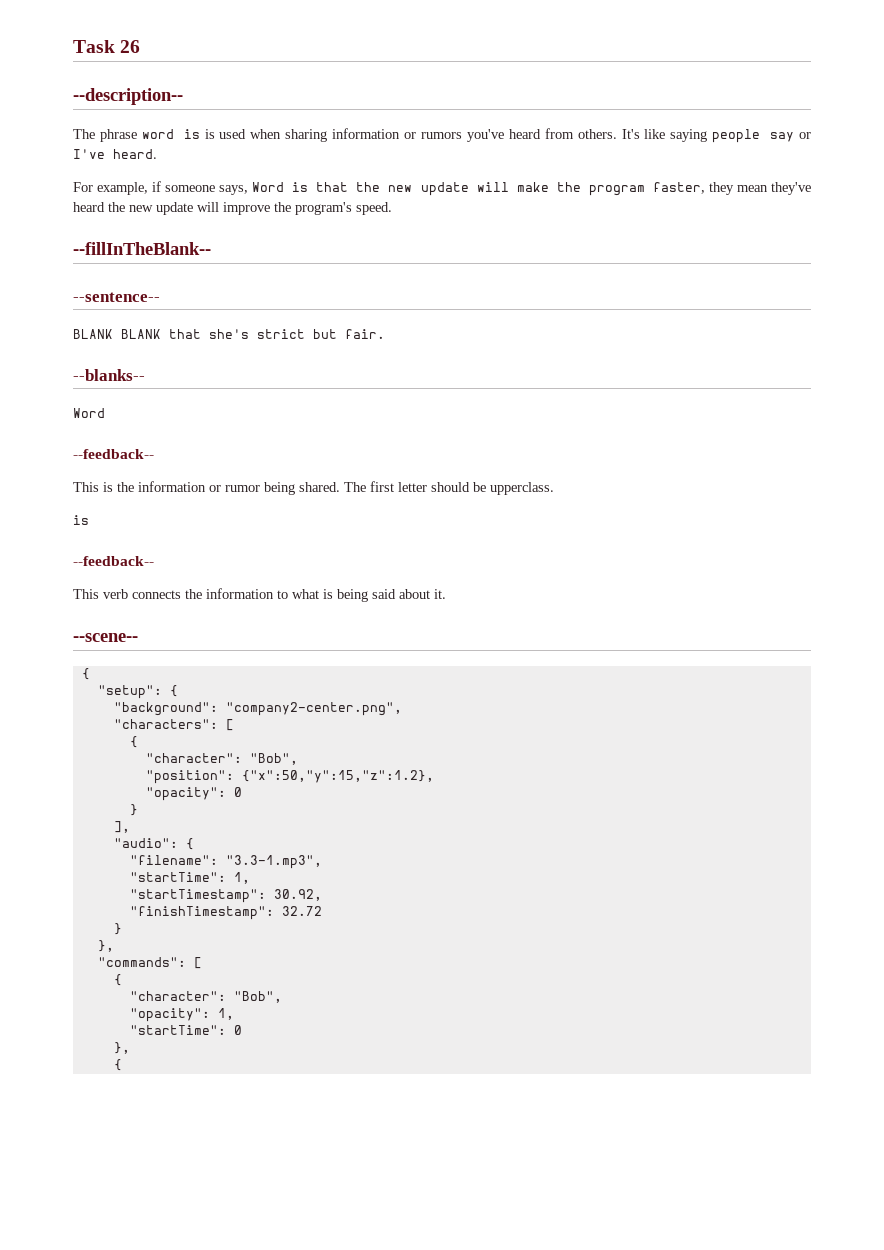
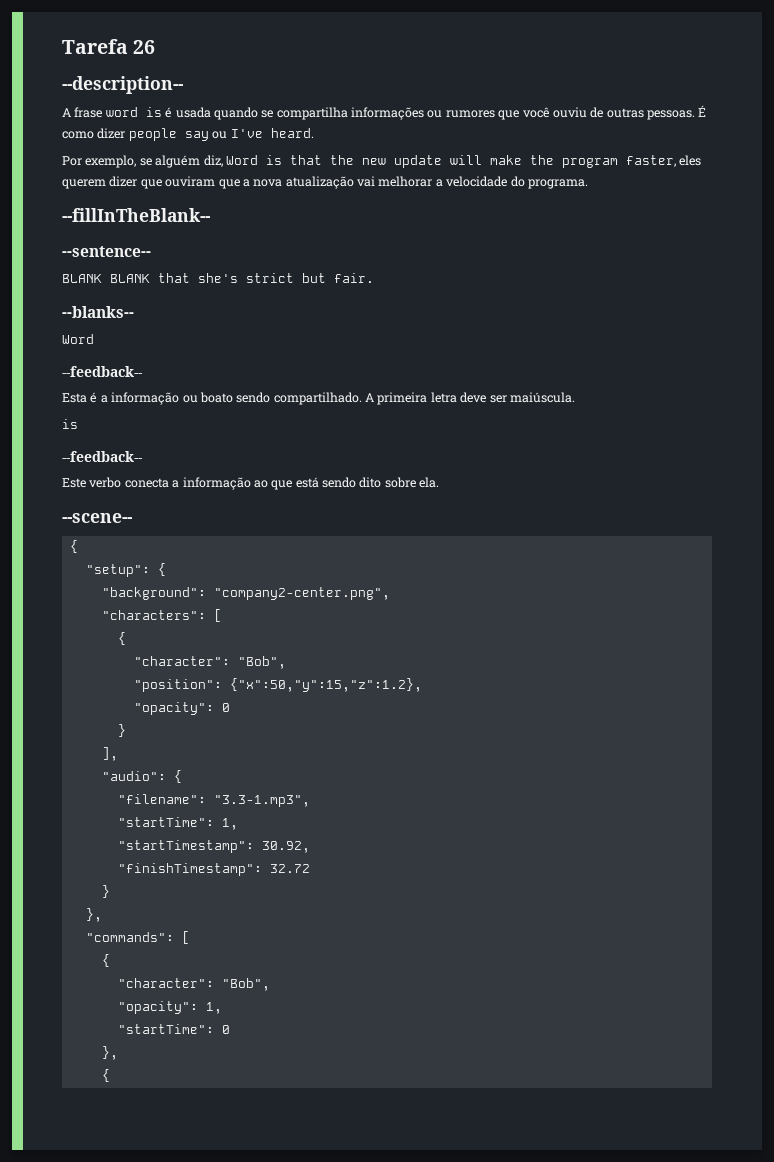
- Task 26
+ Tarefa 26
- The phrase word is is used when sharing information or rumors you've heard from others. It's like saying people say or I've heard.
+ A frase word is é usada quando se compartilha informações ou rumores que você ouviu de outras pessoas. É como dizer people say ou I've heard.
- For example, if someone says, Word is that the new update will make the program faster, they mean they've heard the new update will improve the program's speed.
+ Por exemplo, se alguém diz, Word is that the new update will make the program faster, eles querem dizer que ouviram que a nova atualização vai melhorar a velocidade do programa.
- This is the information or rumor being shared. The first letter should be upperclass.
+ Esta é a informação ou boato sendo compartilhado. A primeira letra deve ser maiúscula.
  is
  --feedback--
- This verb connects the information to what is being said about it.
+ Este verbo conecta a informação ao que está sendo dito sobre ela.

